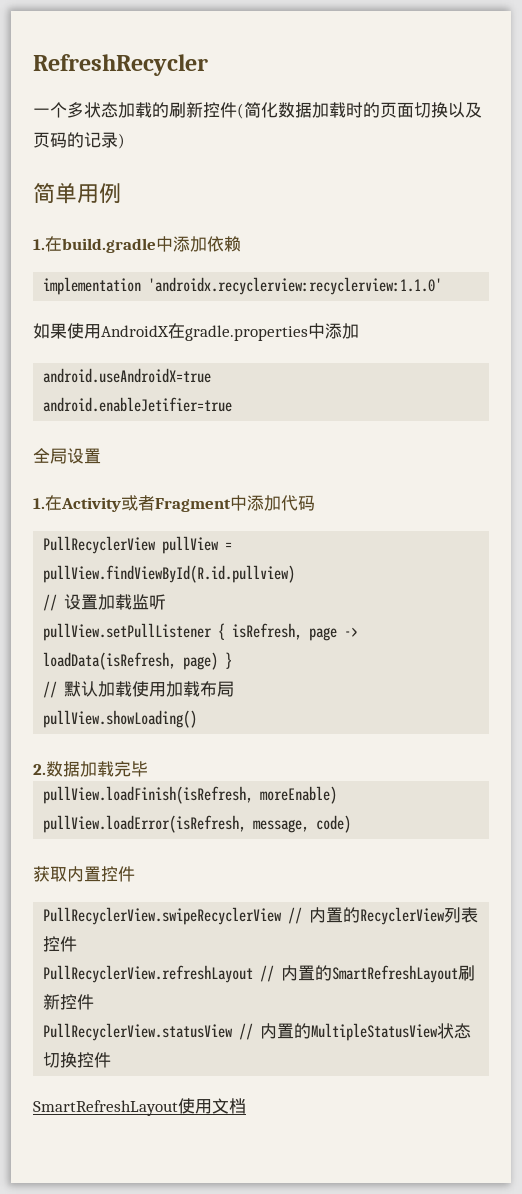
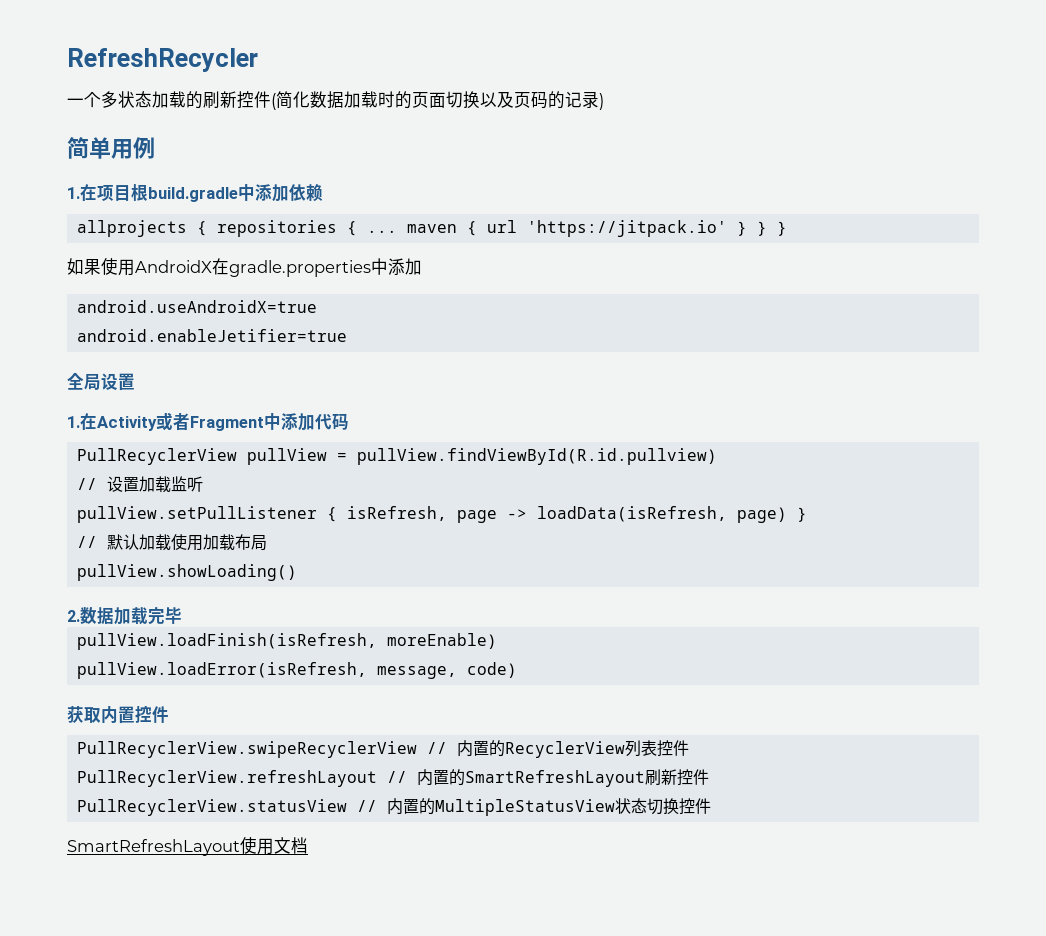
- 1.在build.gradle中添加依赖
+ 1.在项目根build.gradle中添加依赖
- implementation 'androidx.recyclerview:recyclerview:1.1.0'
+ allprojects { repositories { ... maven { url 'https://jitpack.io' } } }

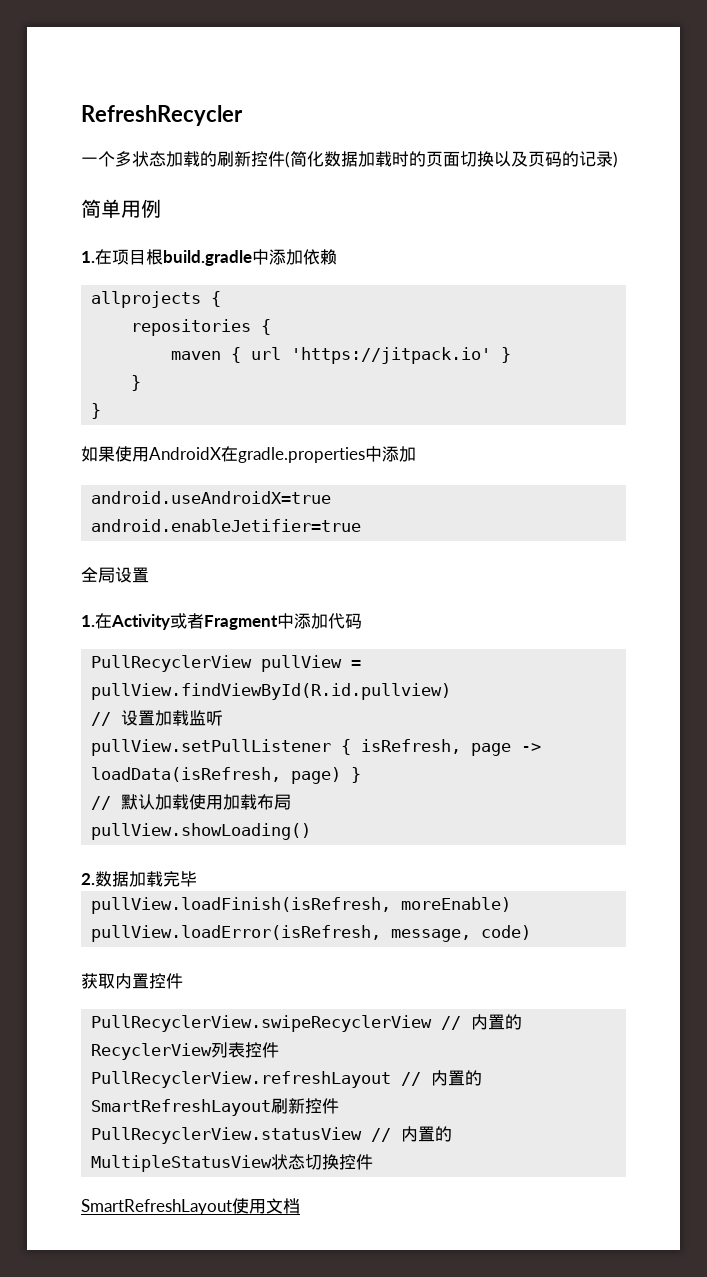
- allprojects { repositories { ... maven { url 'https://jitpack.io' } } }
+ allprojects {
+ repositories {
+ maven { url 'https://jitpack.io' }
+ }
+ }

